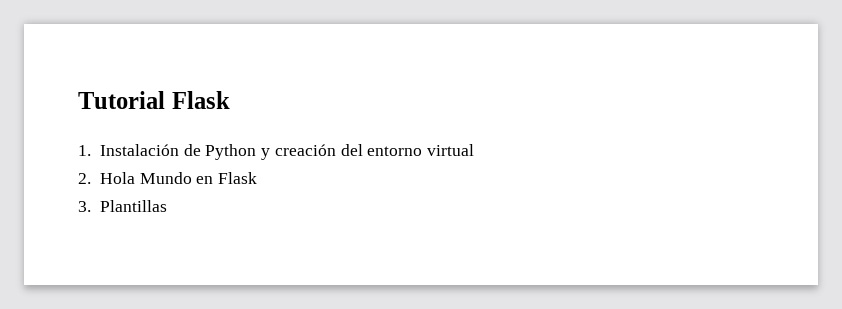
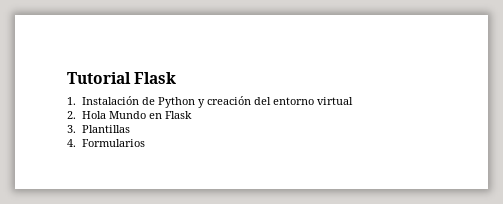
+ 4. Formularios

